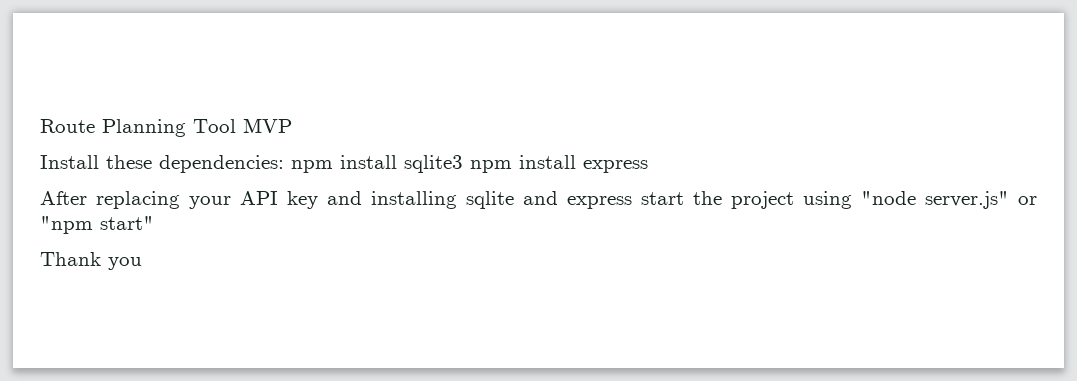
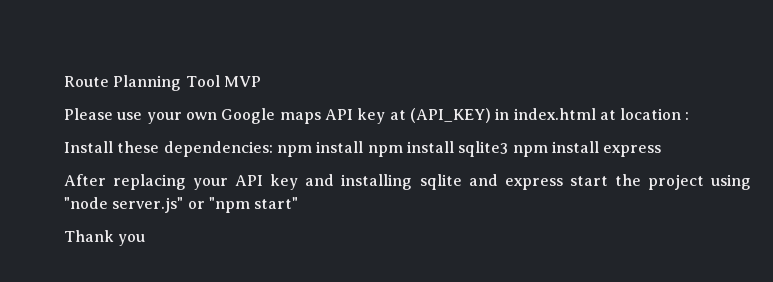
+ Please use your own Google maps API key at (API_KEY) in index.html at location :
- Install these dependencies: npm install sqlite3 npm install express
+ Install these dependencies: npm install npm install sqlite3 npm install express

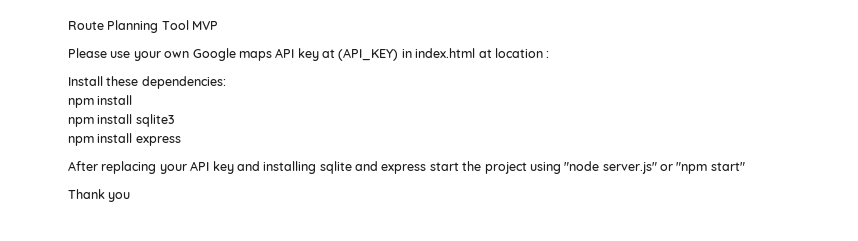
- Install these dependencies: npm install npm install sqlite3 npm install express
+ Install these dependencies:
+ npm install
+ npm install sqlite3
+ npm install express

